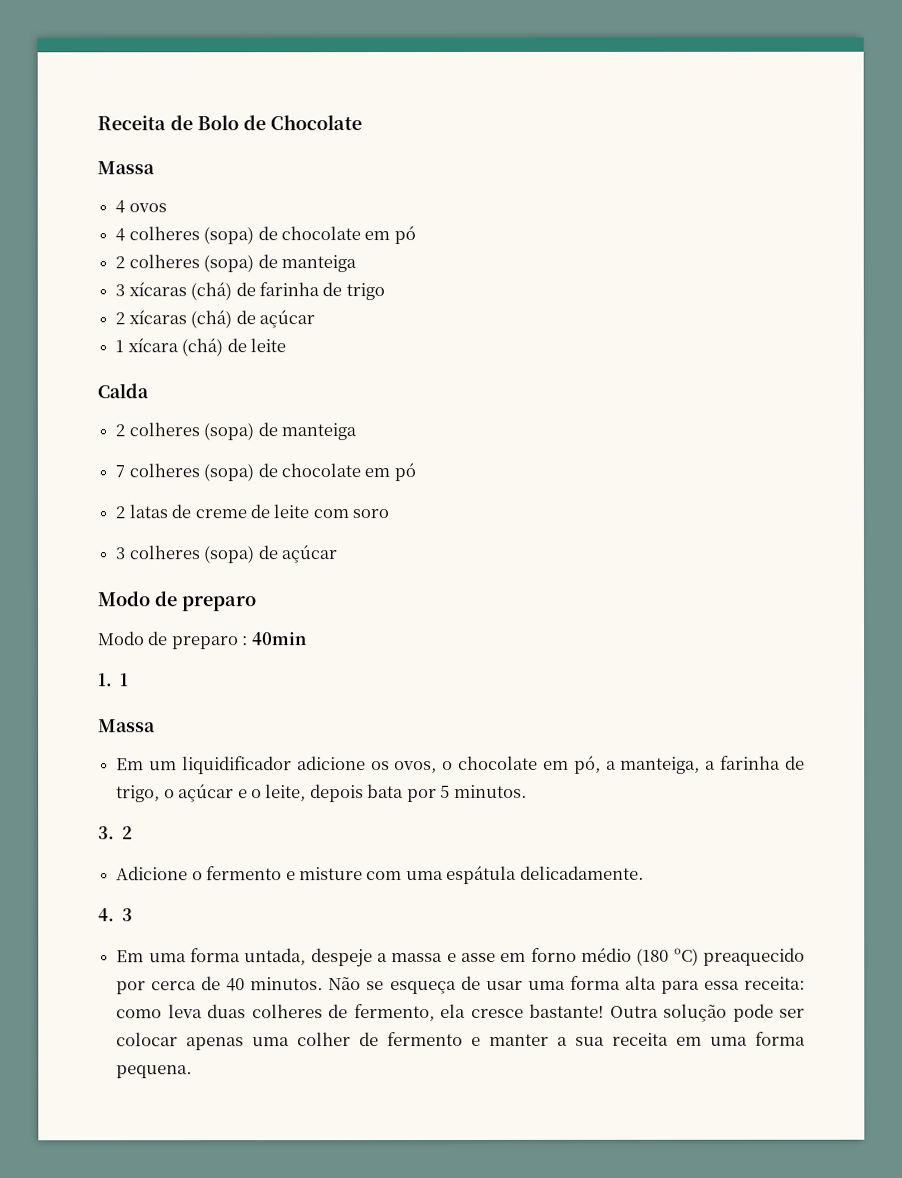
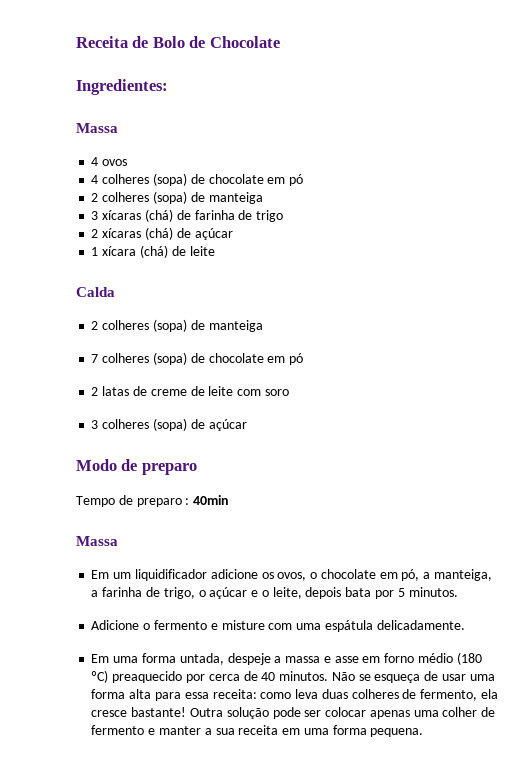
+ Ingredientes:
- Modo de preparo : 40min
+ Tempo de preparo : 40min
- 1. 1
- 3. 2
- 4. 3

